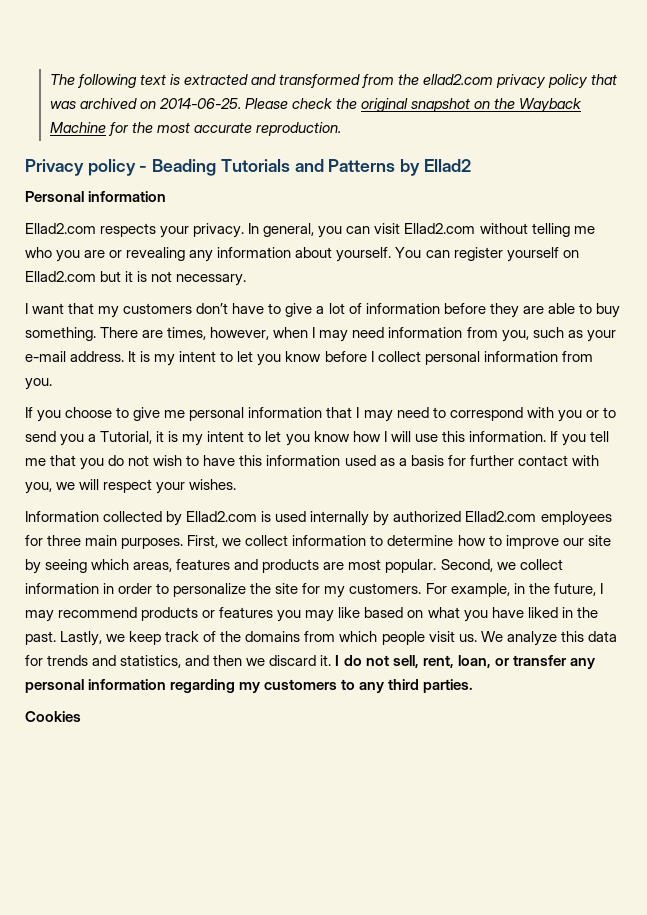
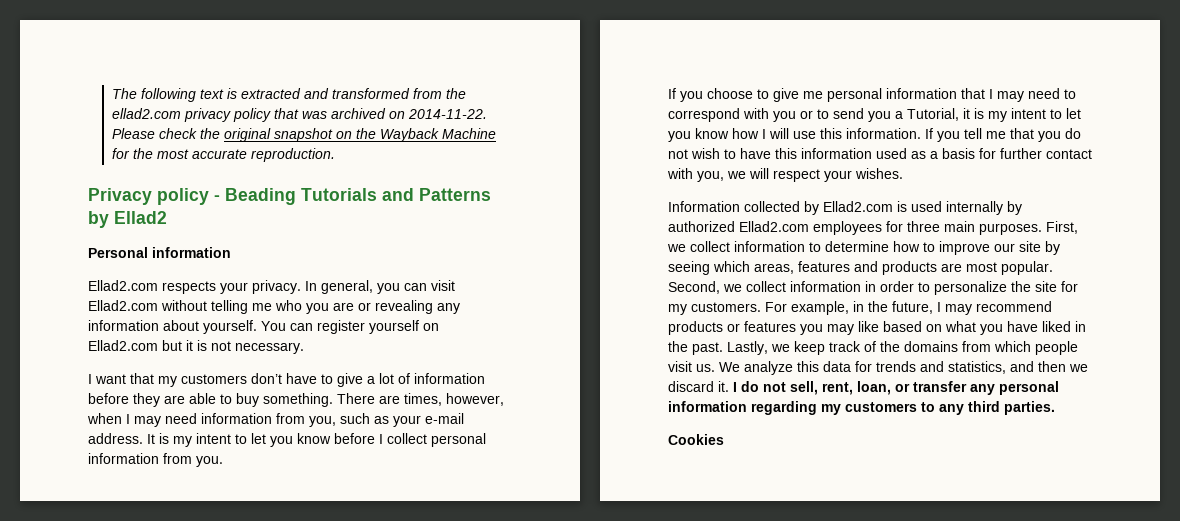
- The following text is extracted and transformed from the ellad2.com privacy policy that was archived on 2014-06-25.
+ The following text is extracted and transformed from the ellad2.com privacy policy that was archived on 2014-11-22.

